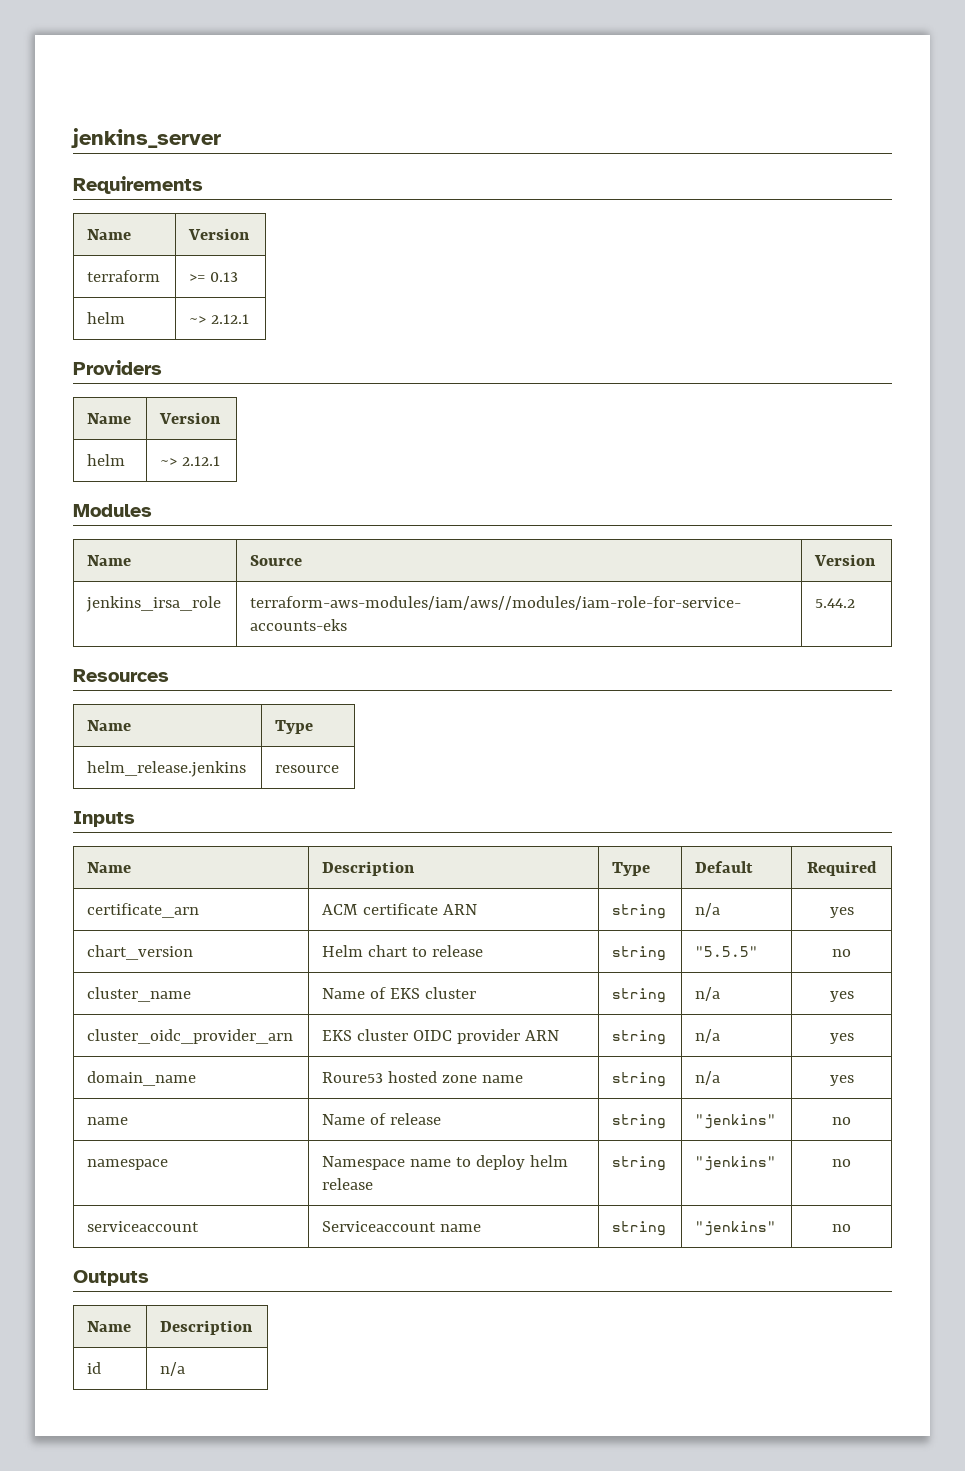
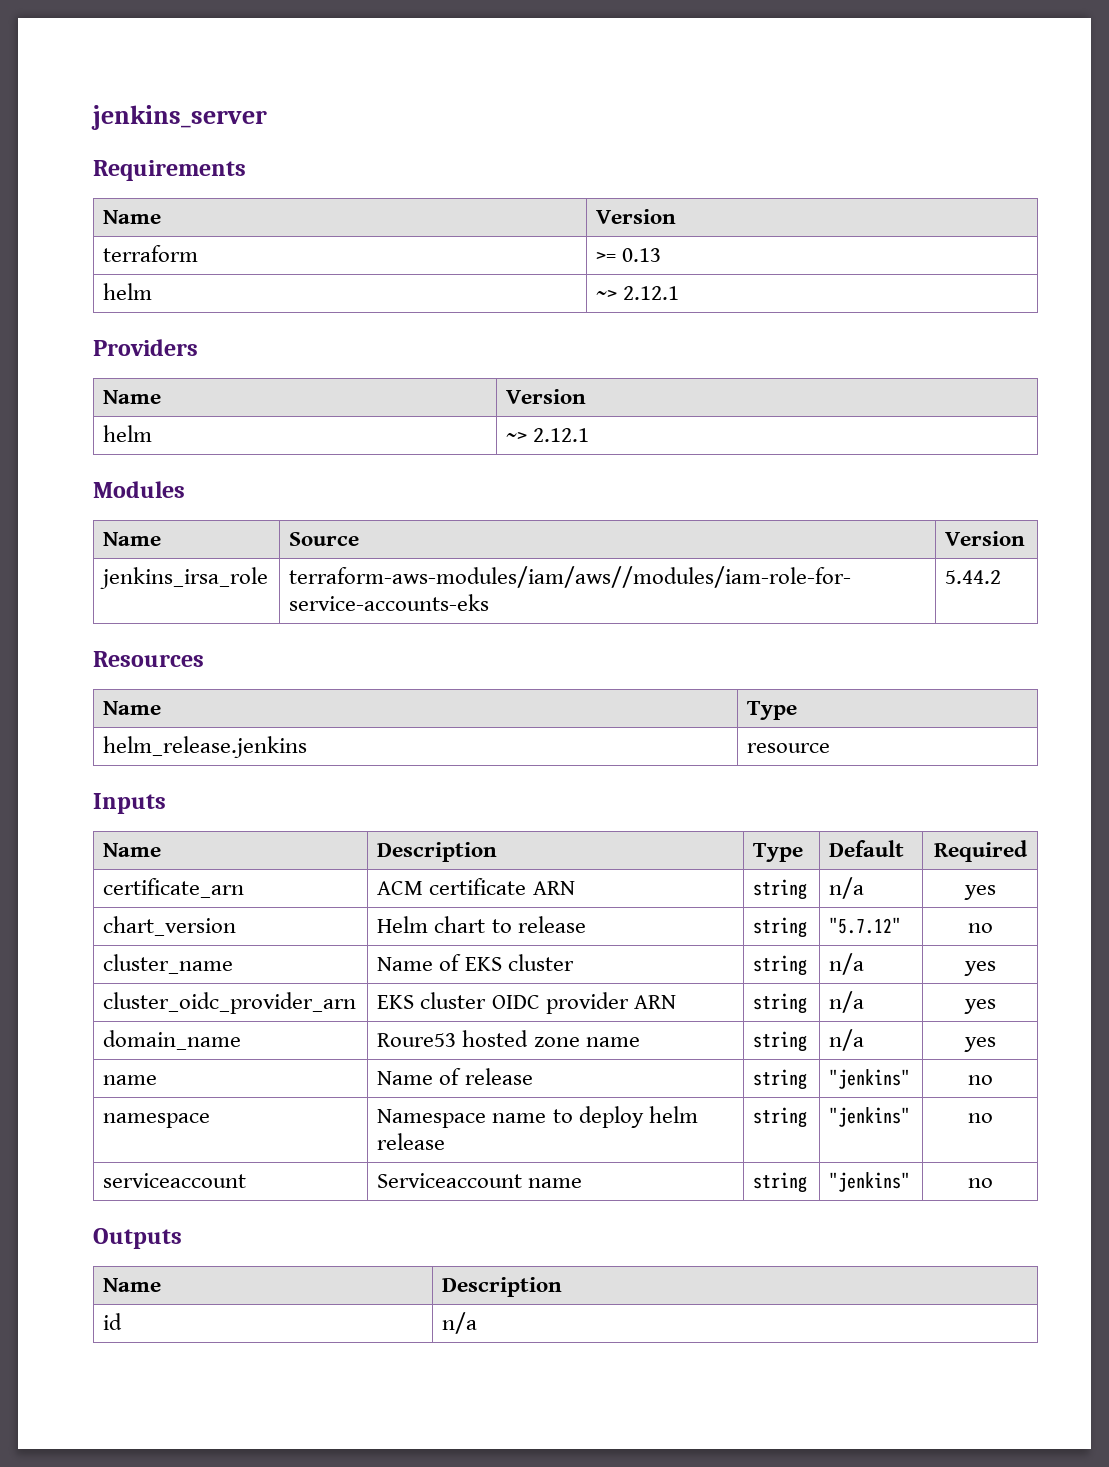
- chart_version | Helm chart to release | string | "5.5.5" | no
+ chart_version | Helm chart to release | string | "5.7.12" | no

